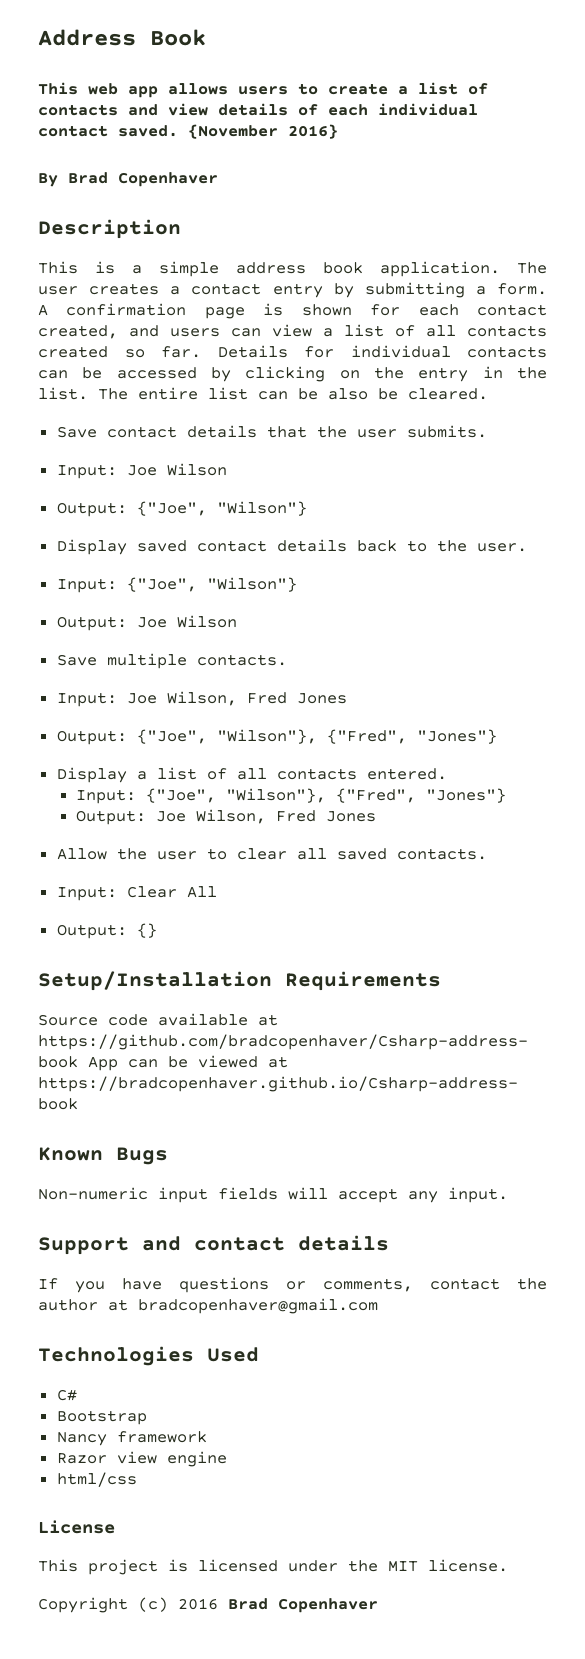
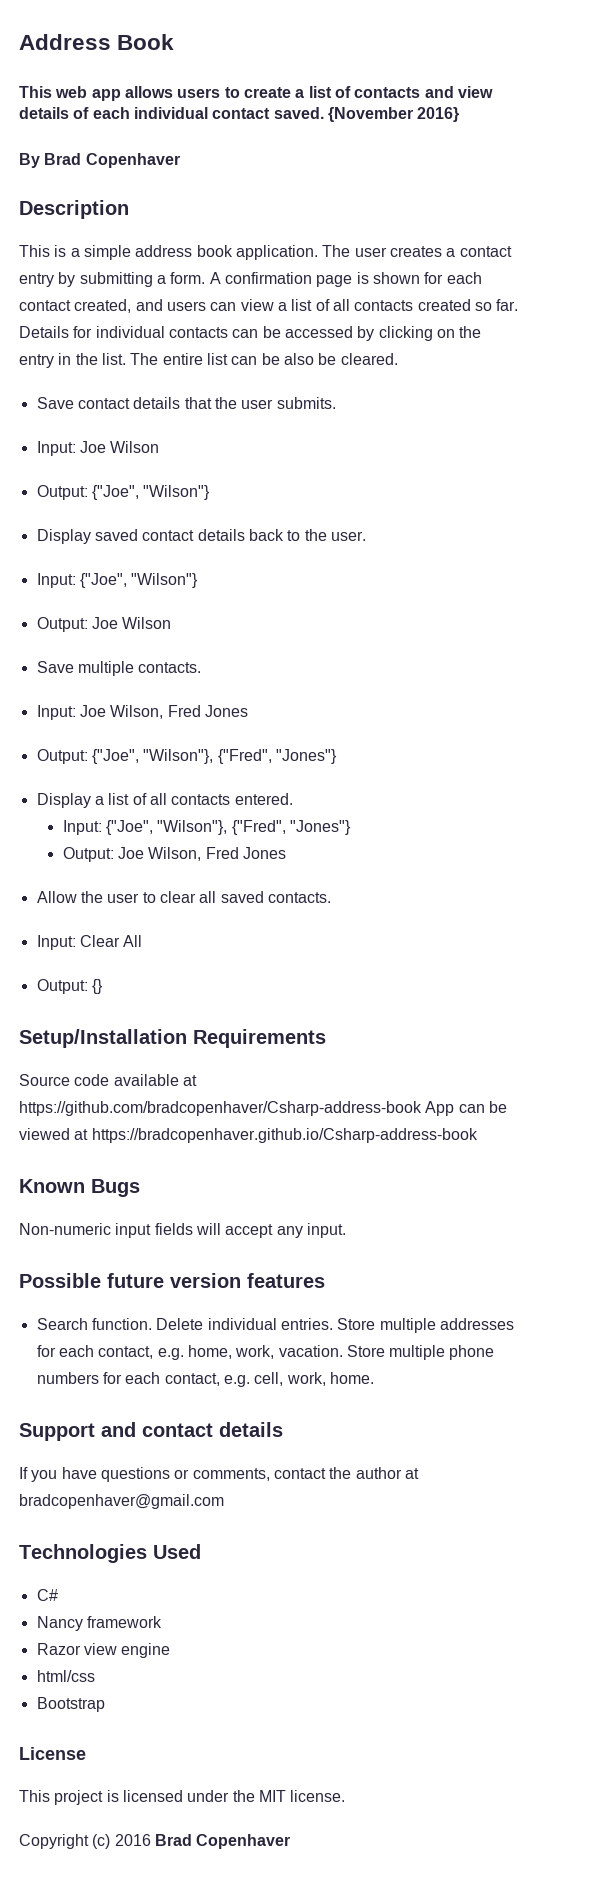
+ Possible future version features
+ Search function. Delete individual entries. Store multiple addresses for each contact, e.g. home, work, vacation. Store multiple phone numbers for each contact, e.g. cell, work, home.
- Bootstrap
+ Bootstrap

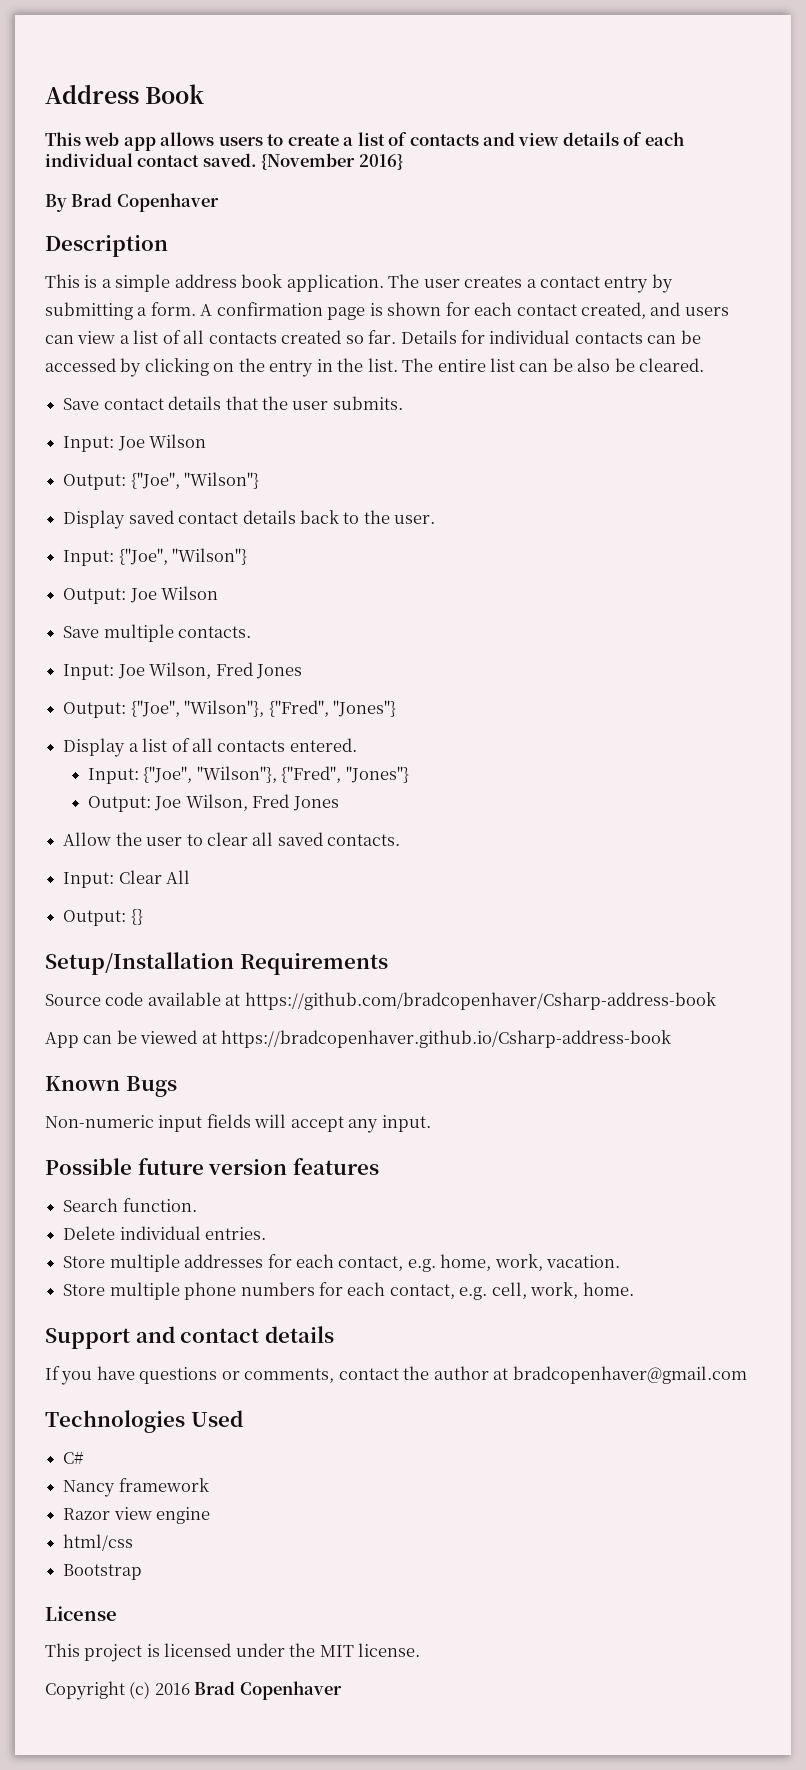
- Source code available at https://github.com/bradcopenhaver/Csharp-address-book App can be viewed at https://bradcopenhaver.github.io/Csharp-address-book
+ Source code available at https://github.com/bradcopenhaver/Csharp-address-book
+ App can be viewed at https://bradcopenhaver.github.io/Csharp-address-book
- Search function. Delete individual entries. Store multiple addresses for each contact, e.g. home, work, vacation. Store multiple phone numbers for each contact, e.g. cell, work, home.
+ Search function.
+ Delete individual entries.
+ Store multiple addresses for each contact, e.g. home, work, vacation.
+ Store multiple phone numbers for each contact, e.g. cell, work, home.

